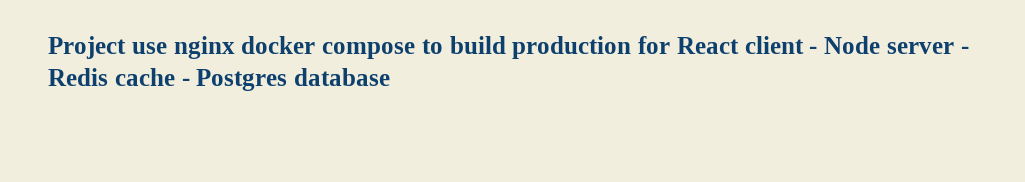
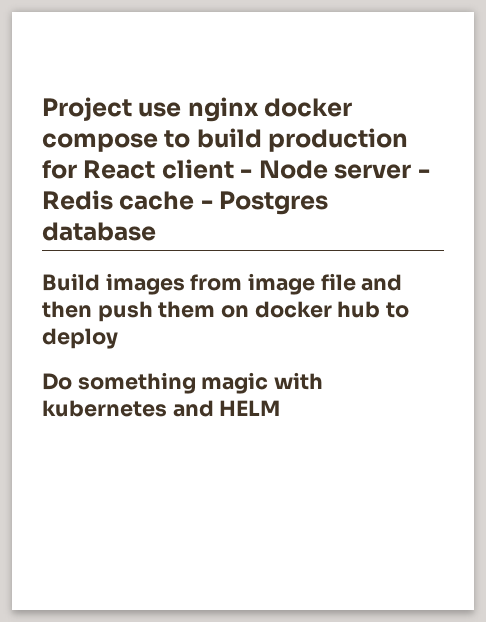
+ Build images from image file and then push them on docker hub to deploy
+ Do something magic with kubernetes and HELM

